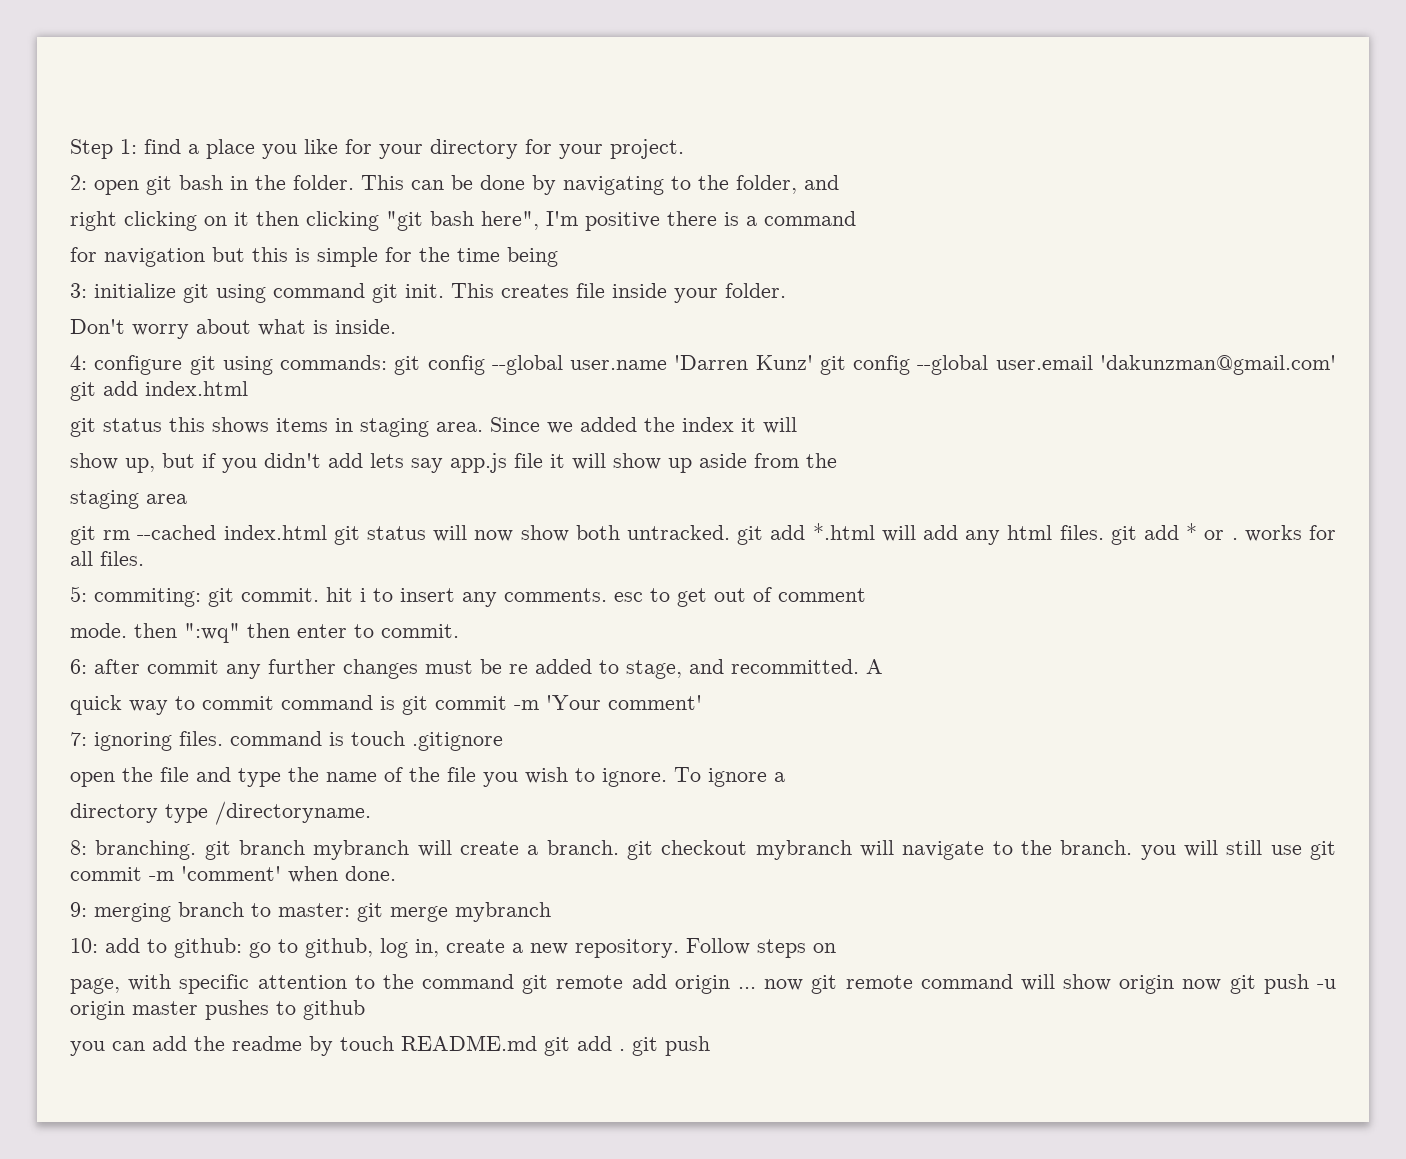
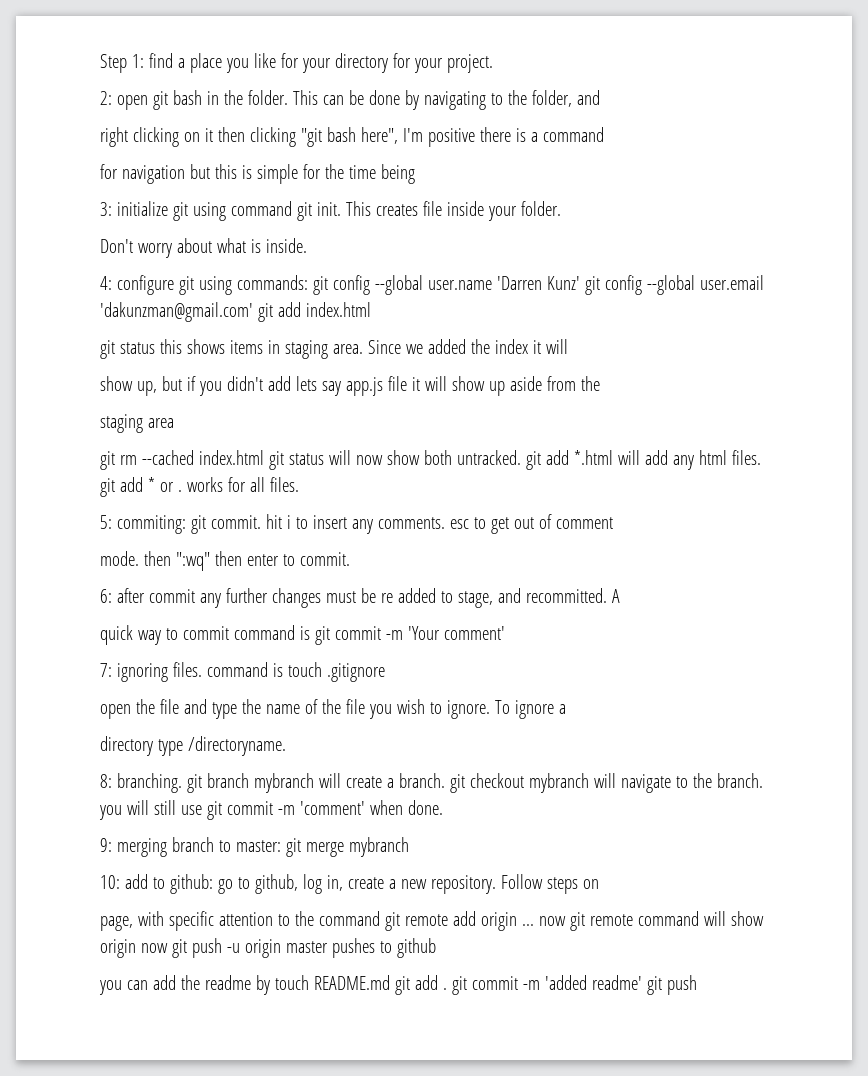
- you can add the readme by touch README.md git add . git push
+ you can add the readme by touch README.md git add . git commit -m 'added readme' git push

